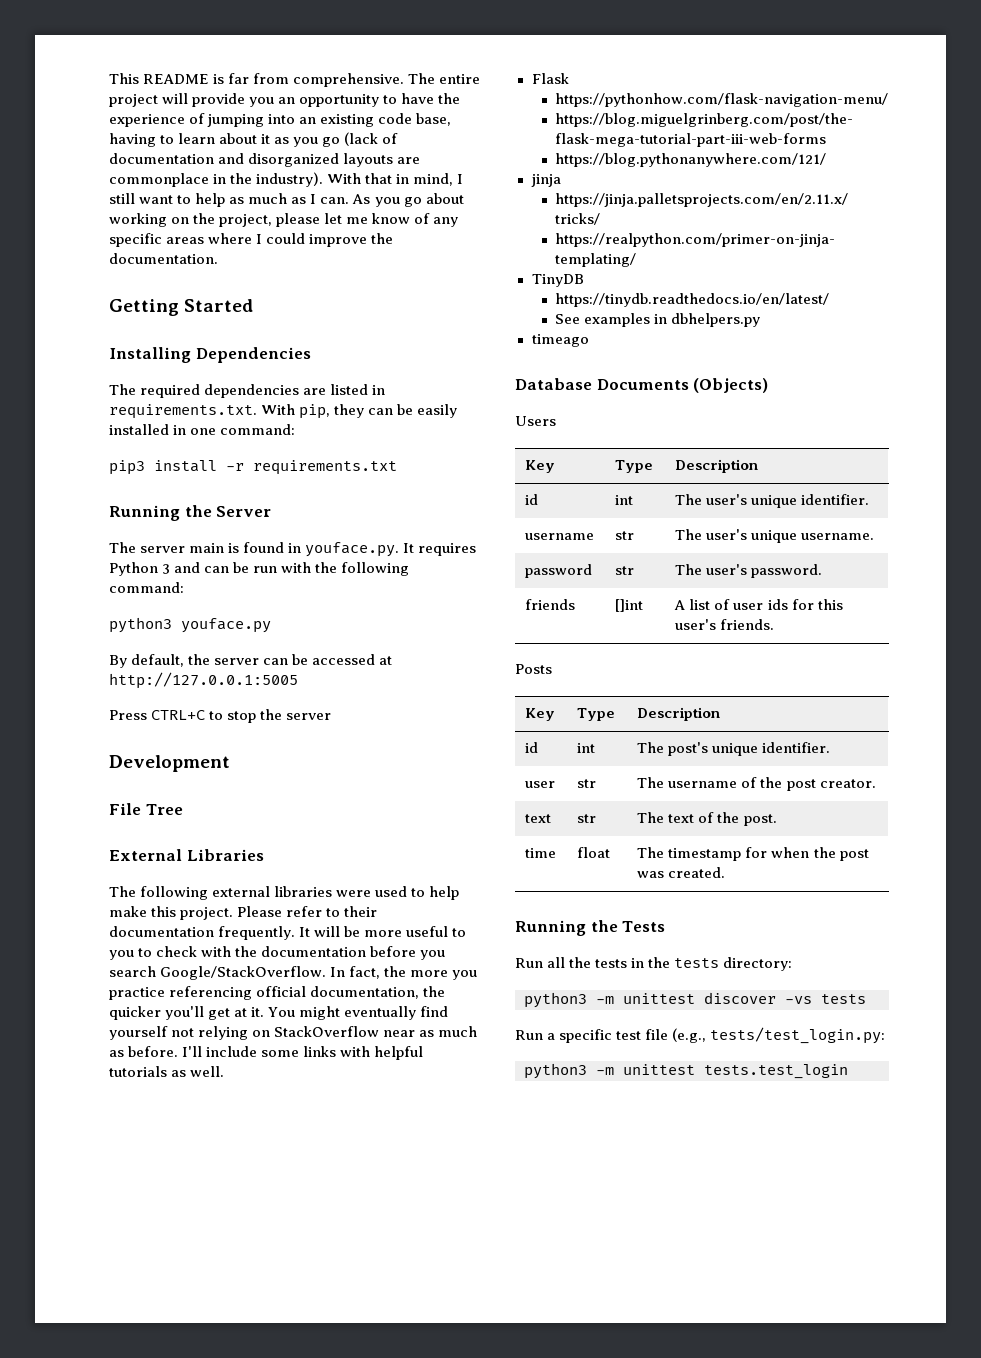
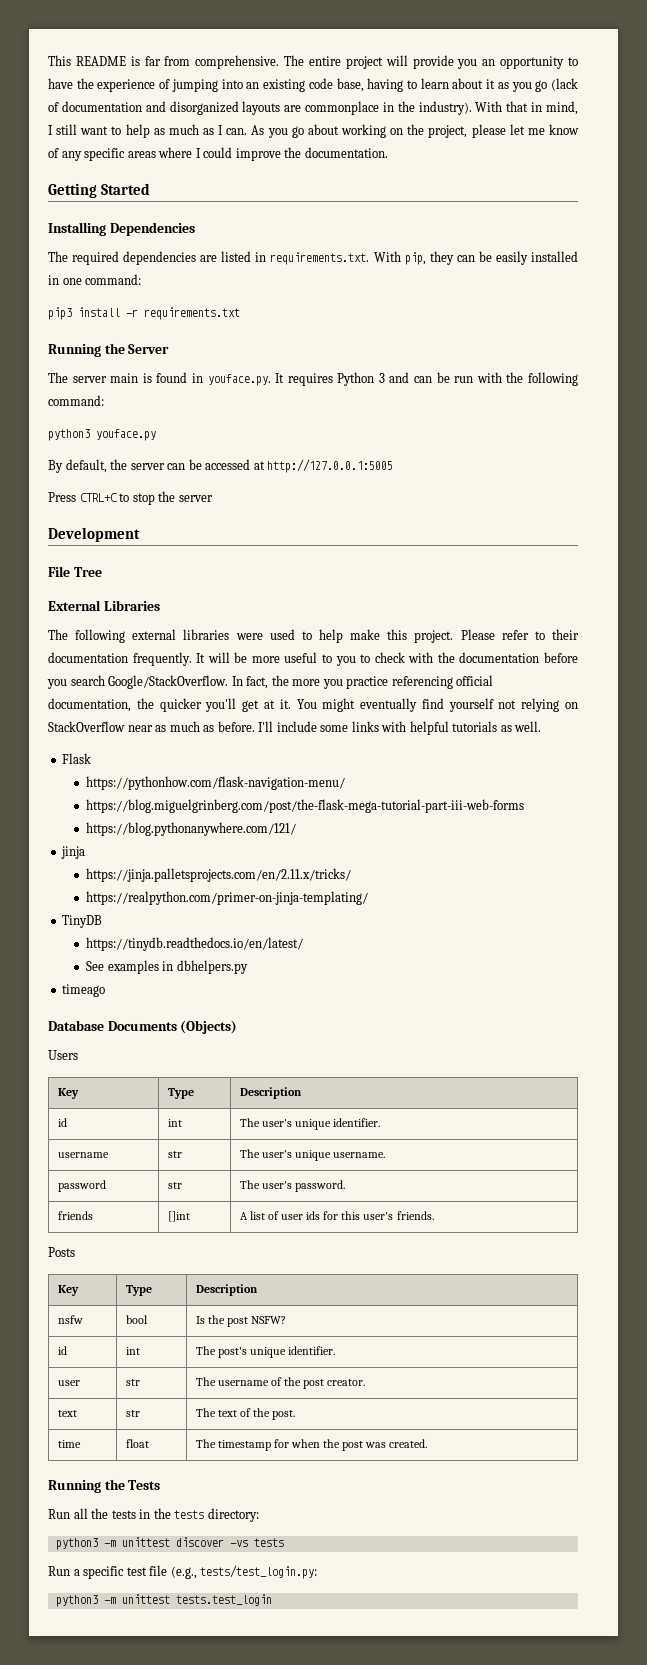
+ nsfw | bool | Is the post NSFW?

